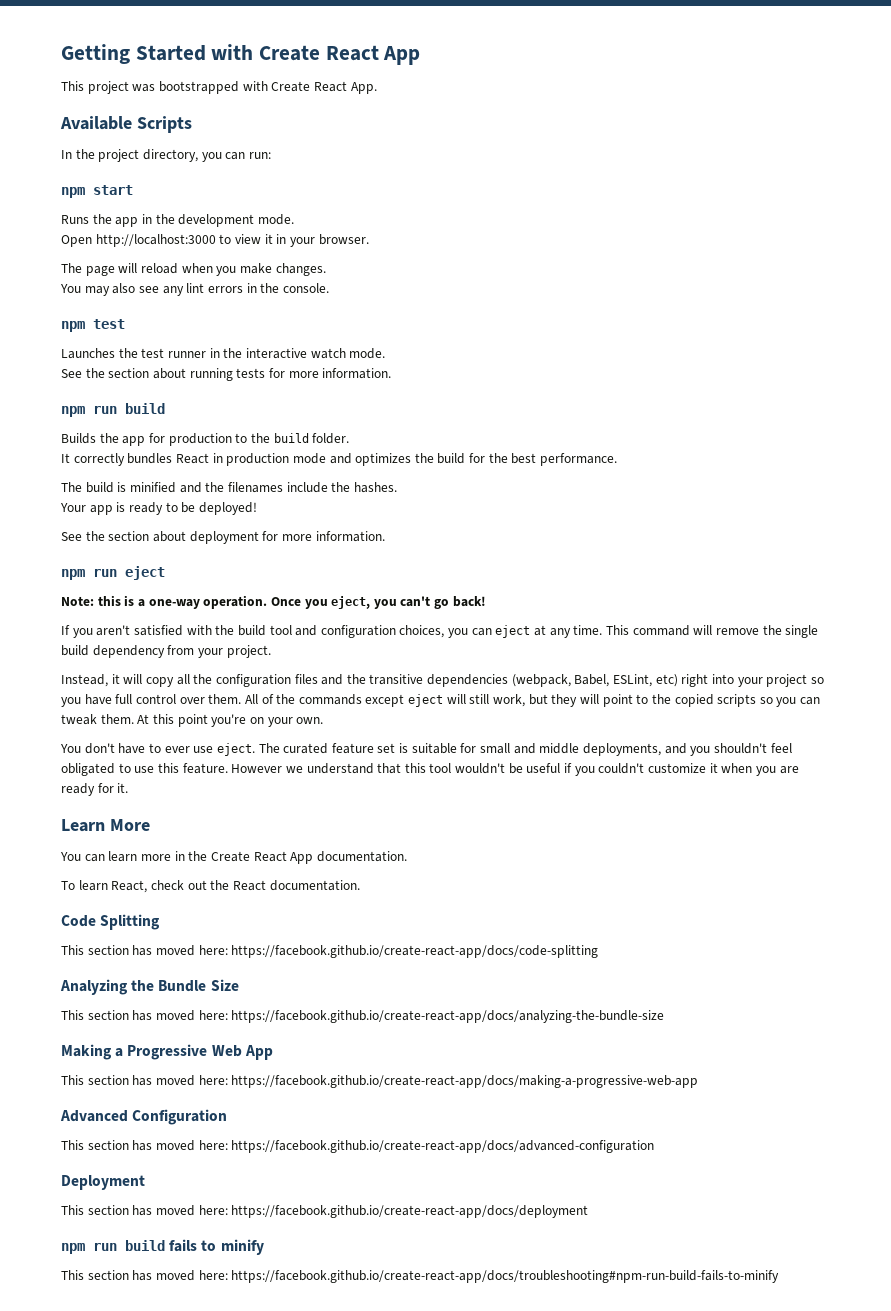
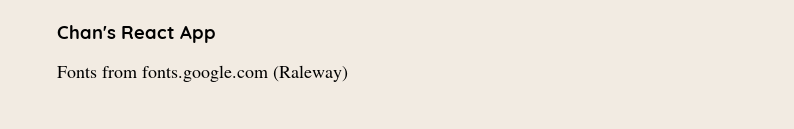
- Getting Started with Create React App
- This project was bootstrapped with Create React App.
- Available Scripts
- In the project directory, you can run:
- npm start
- Runs the app in the development mode.
- Open http://localhost:3000 to view it in your browser.
- The page will reload when you make changes.
- You may also see any lint errors in the console.
- npm test
- Launches the test runner in the interactive watch mode.
- See the section about running tests for more information.
- npm run build
- Builds the app for production to the build folder.
- It correctly bundles React in production mode and optimizes the build for the best performance.
- The build is minified and the filenames include the hashes.
- Your app is ready to be deployed!
- See the section about deployment for more information.
- npm run eject
- Note: this is a one-way operation. Once you eject, you can't go back!
- If you aren't satisfied with the build tool and configuration choices, you can eject at any time. This command will remove the single build dependency from your project.
- Instead, it will copy all the configuration files and the transitive dependencies (webpack, Babel, ESLint, etc) right into your project so you have full control over them. All of the commands except eject will still work, but they will point to the copied scripts so you can tweak them. At this point you're on your own.
- You don't have to ever use eject. The curated feature set is suitable for small and middle deployments, and you shouldn't feel obligated to use this feature. However we understand that this tool wouldn't be useful if you couldn't customize it when you are ready for it.
- Learn More
- You can learn more in the Create React App documentation.
- To learn React, check out the React documentation.
- Code Splitting
- This section has moved here: https://facebook.github.io/create-react-app/docs/code-splitting
- Analyzing the Bundle Size
- This section has moved here: https://facebook.github.io/create-react-app/docs/analyzing-the-bundle-size
- Making a Progressive Web App
- This section has moved here: https://facebook.github.io/create-react-app/docs/making-a-progressive-web-app
- Advanced Configuration
- This section has moved here: https://facebook.github.io/create-react-app/docs/advanced-configuration
- Deployment
- This section has moved here: https://facebook.github.io/create-react-app/docs/deployment
- npm run build fails to minify
- This section has moved here: https://facebook.github.io/create-react-app/docs/troubleshooting#npm-run-build-fails-to-minify
+ Chan's React App
+ Fonts from fonts.google.com (Raleway)

